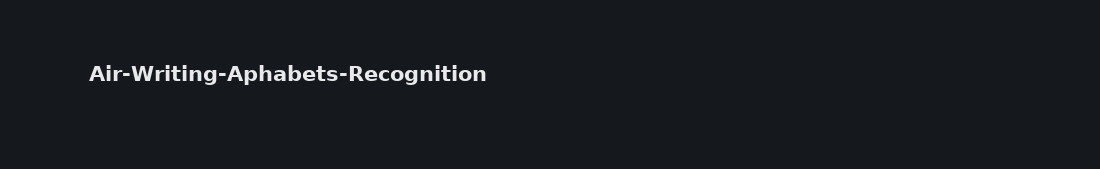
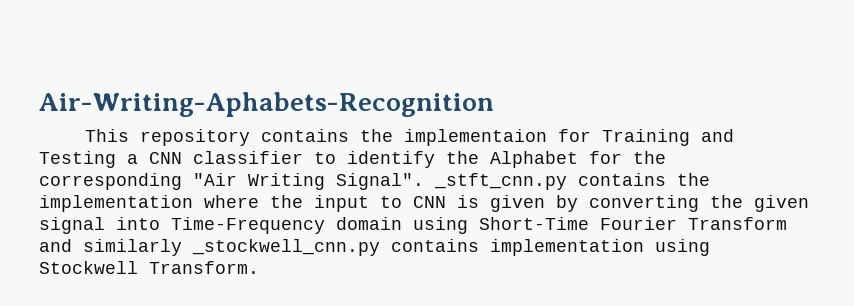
+ This repository contains the implementaion for Training and Testing a CNN classifier to identify the Alphabet for the corresponding "Air Writing Signal". _stft_cnn.py contains the implementation where the input to CNN is given by converting the given signal into Time-Frequency domain using Short-Time Fourier Transform and similarly _stockwell_cnn.py contains implementation using Stockwell Transform.

